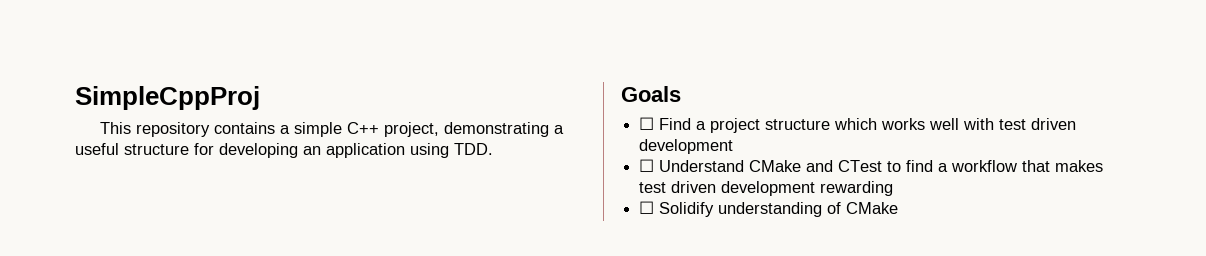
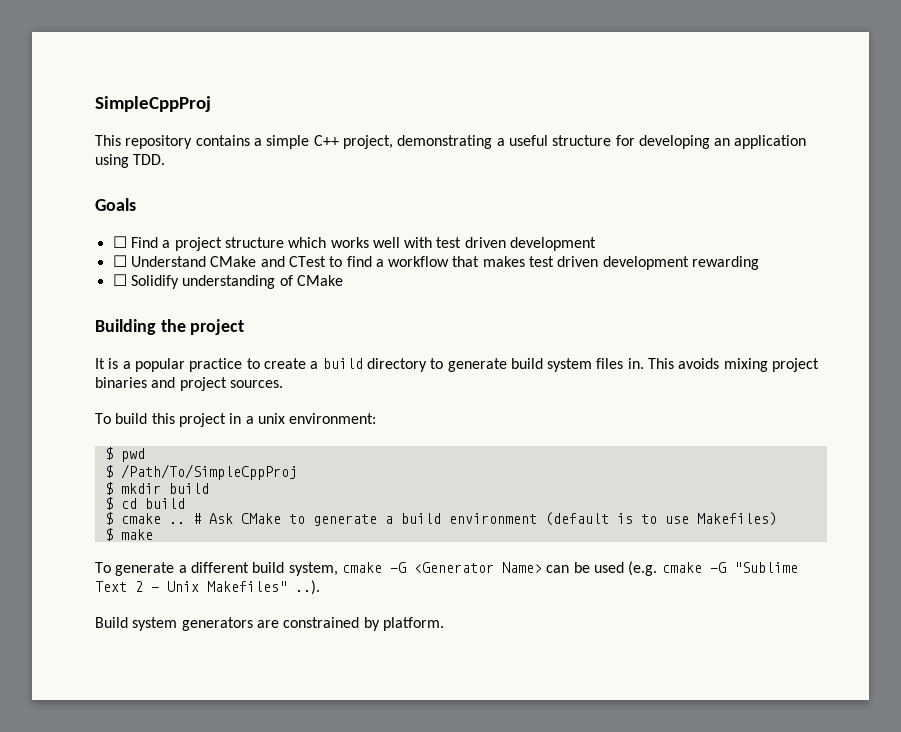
+ Building the project
+ It is a popular practice to create a build directory to generate build system files in. This avoids mixing project binaries and project sources.
+ To build this project in a unix environment:
+ $ pwd
+ $ /Path/To/SimpleCppProj
+ $ mkdir build
+ $ cd build
+ $ cmake .. # Ask CMake to generate a build environment (default is to use Makefiles)
+ $ make
+ To generate a different build system, cmake -G <Generator Name> can be used (e.g. cmake -G "Sublime Text 2 - Unix Makefiles" ..).
+ Build system generators are constrained by platform.

